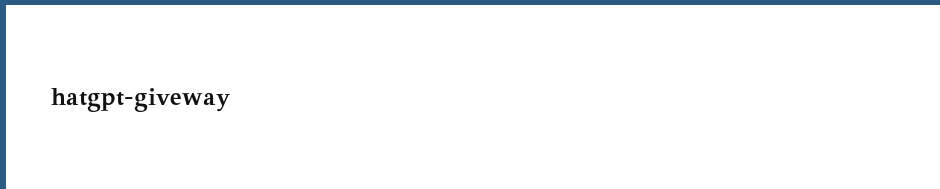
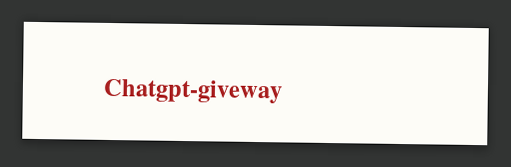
- hatgpt-giveway
+ Chatgpt-giveway

